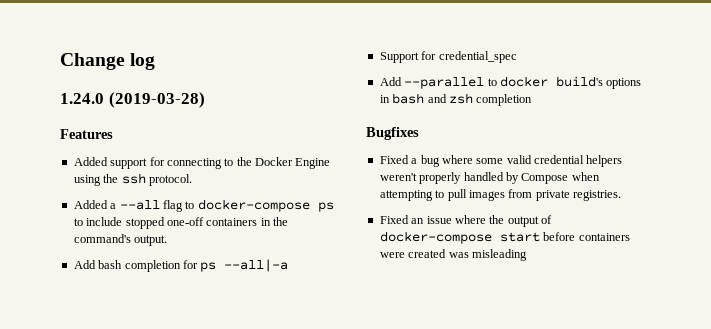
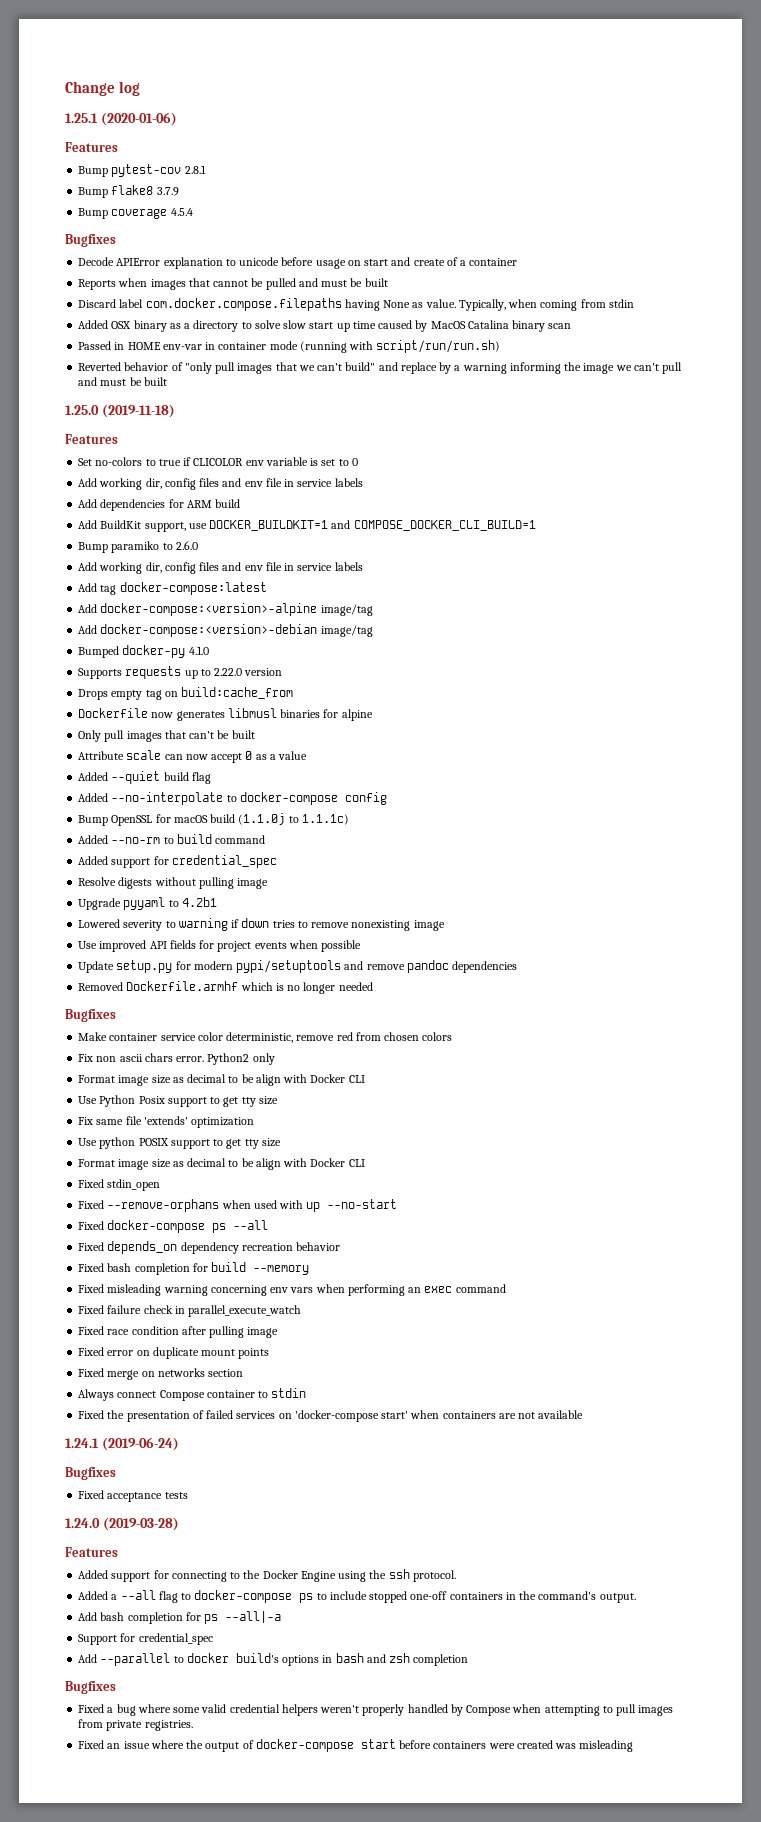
+ 1.25.1 (2020-01-06)
+ Features
+ Bump pytest-cov 2.8.1
+ Bump flake8 3.7.9
+ Bump coverage 4.5.4
+ Bugfixes
+ Decode APIError explanation to unicode before usage on start and create of a container
+ Reports when images that cannot be pulled and must be built
+ Discard label com.docker.compose.filepaths having None as value. Typically, when coming from stdin
+ Added OSX binary as a directory to solve slow start up time caused by MacOS Catalina binary scan
+ Passed in HOME env-var in container mode (running with script/run/run.sh)
+ Reverted behavior of "only pull images that we can't build" and replace by a warning informing the image we can't pull and must be built
+ 1.25.0 (2019-11-18)
+ Features
+ Set no-colors to true if CLICOLOR env variable is set to 0
+ Add working dir, config files and env file in service labels
+ Add dependencies for ARM build
+ Add BuildKit support, use DOCKER_BUILDKIT=1 and COMPOSE_DOCKER_CLI_BUILD=1
+ Bump paramiko to 2.6.0
+ Add working dir, config files and env file in service labels
+ Add tag docker-compose:latest
+ Add docker-compose:<version>-alpine image/tag
+ Add docker-compose:<version>-debian image/tag
+ Bumped docker-py 4.1.0
+ Supports requests up to 2.22.0 version
+ Drops empty tag on build:cache_from
+ Dockerfile now generates libmusl binaries for alpine
+ Only pull images that can't be built
+ Attribute scale can now accept 0 as a value
+ Added --quiet build flag
+ Added --no-interpolate to docker-compose config
+ Bump OpenSSL for macOS build (1.1.0j to 1.1.1c)
+ Added --no-rm to build command
+ Added support for credential_spec
+ Resolve digests without pulling image
+ Upgrade pyyaml to 4.2b1
+ Lowered severity to warning if down tries to remove nonexisting image
+ Use improved API fields for project events when possible
+ Update setup.py for modern pypi/setuptools and remove pandoc dependencies
+ Removed Dockerfile.armhf which is no longer needed
+ Bugfixes
+ Make container service color deterministic, remove red from chosen colors
+ Fix non ascii chars error. Python2 only
+ Format image size as decimal to be align with Docker CLI
+ Use Python Posix support to get tty size
+ Fix same file 'extends' optimization
+ Use python POSIX support to get tty size
+ Format image size as decimal to be align with Docker CLI
+ Fixed stdin_open
+ Fixed --remove-orphans when used with up --no-start
+ Fixed docker-compose ps --all
+ Fixed depends_on dependency recreation behavior
+ Fixed bash completion for build --memory
+ Fixed misleading warning concerning env vars when performing an exec command
+ Fixed failure check in parallel_execute_watch
+ Fixed race condition after pulling image
+ Fixed error on duplicate mount points
+ Fixed merge on networks section
+ Always connect Compose container to stdin
+ Fixed the presentation of failed services on 'docker-compose start' when containers are not available
+ 1.24.1 (2019-06-24)
+ Bugfixes
+ Fixed acceptance tests

